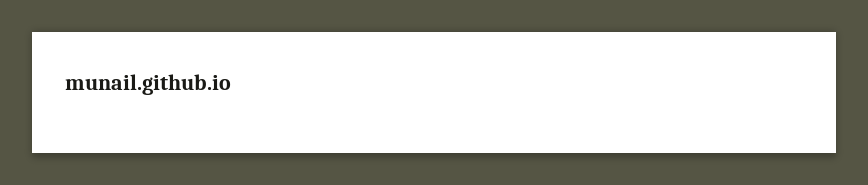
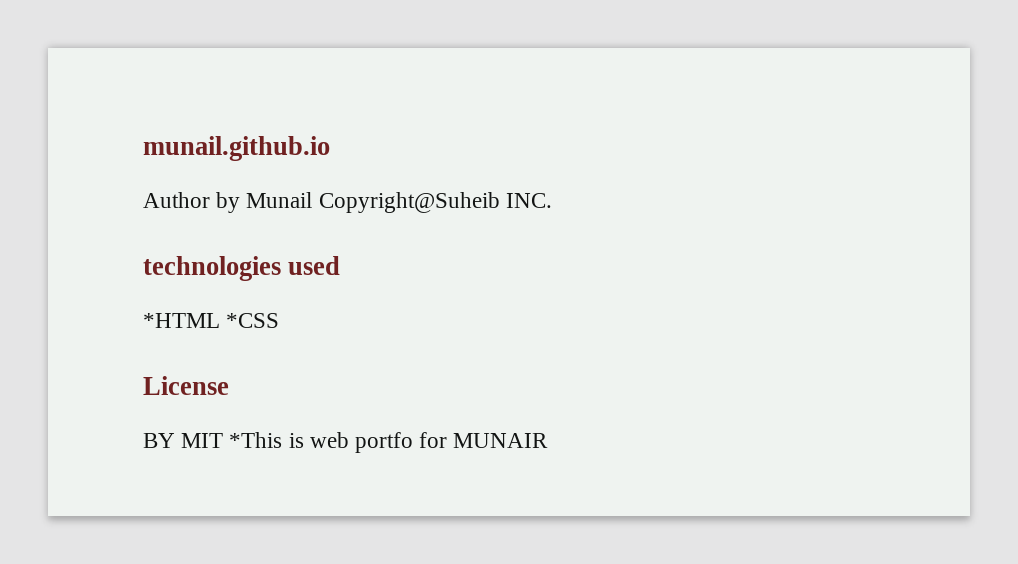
+ Author by Munail Copyright@Suheib INC.
+ technologies used
+ *HTML *CSS
+ License
+ BY MIT *This is web portfo for MUNAIR

